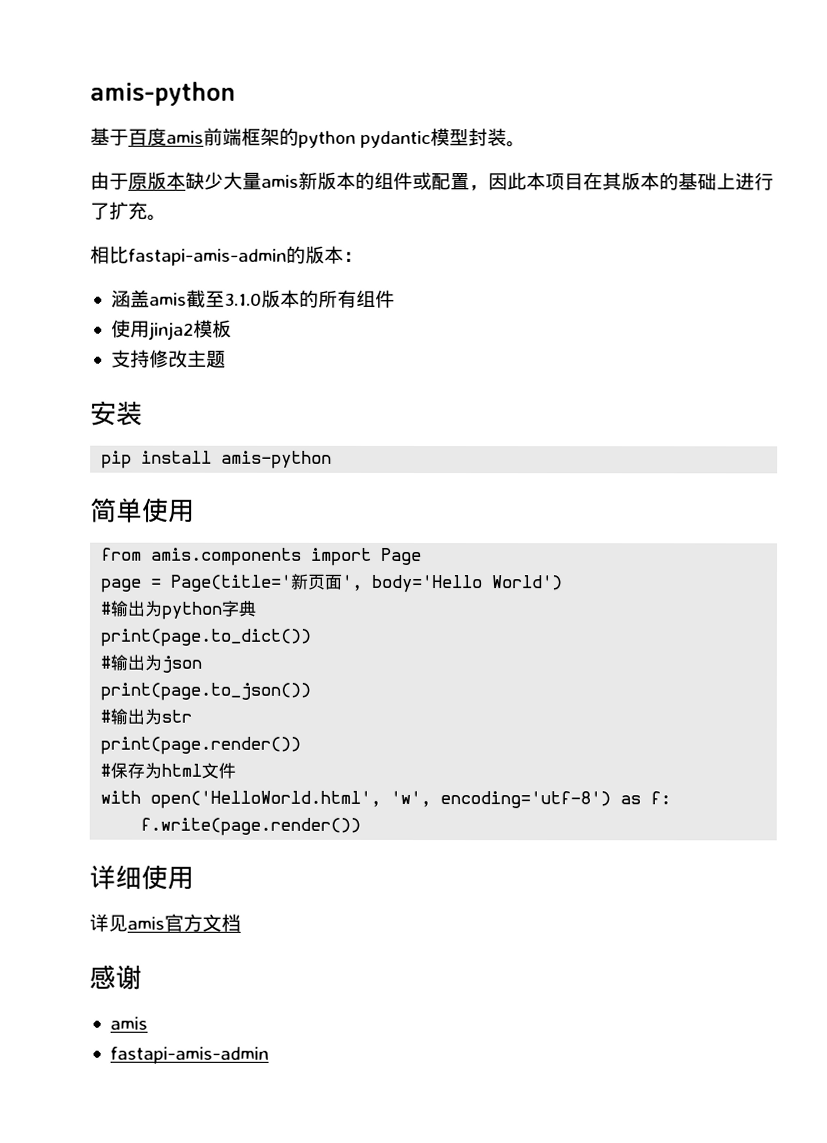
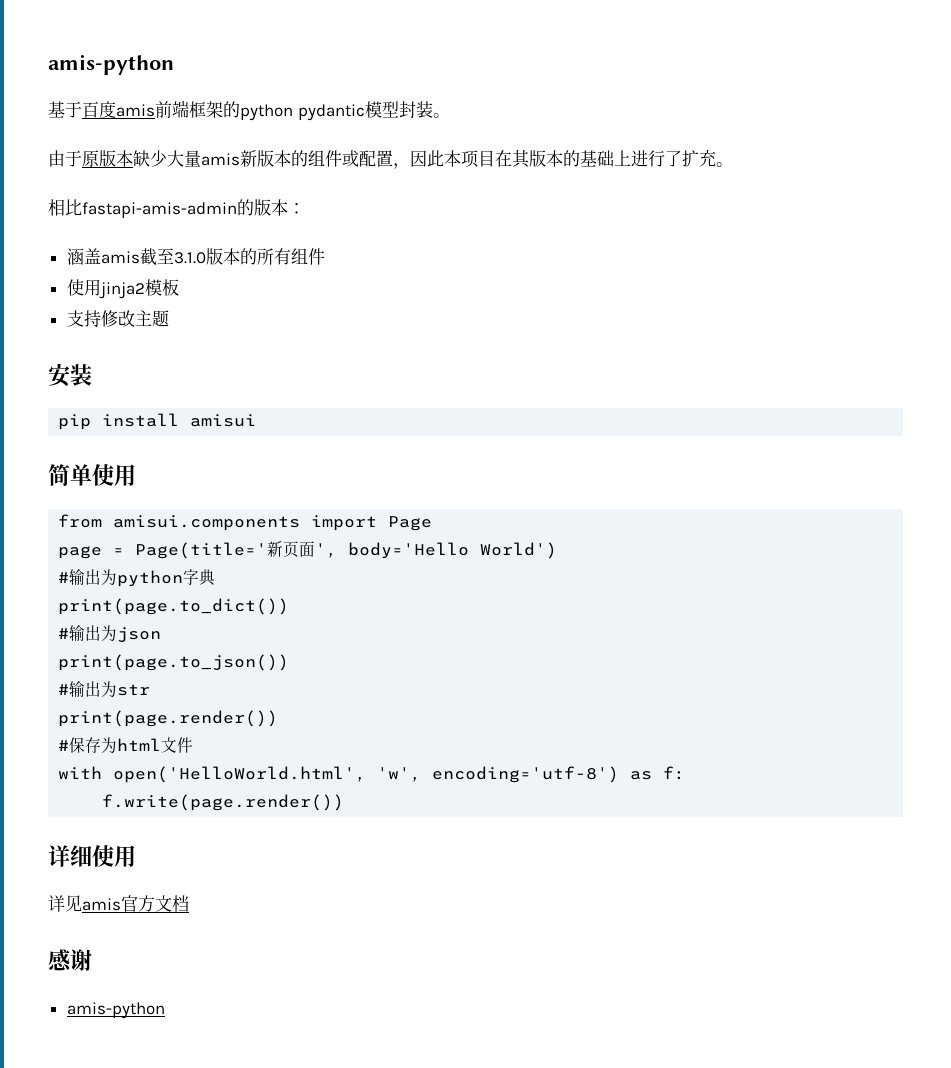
- pip install amis-python
+ pip install amisui
- from amis.components import Page
+ from amisui.components import Page
  感谢
- amis
- fastapi-amis-admin
+ amis-python

